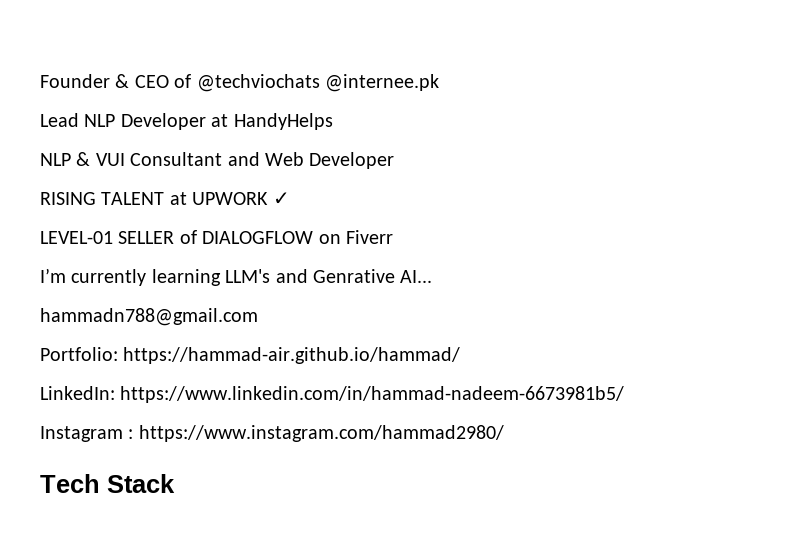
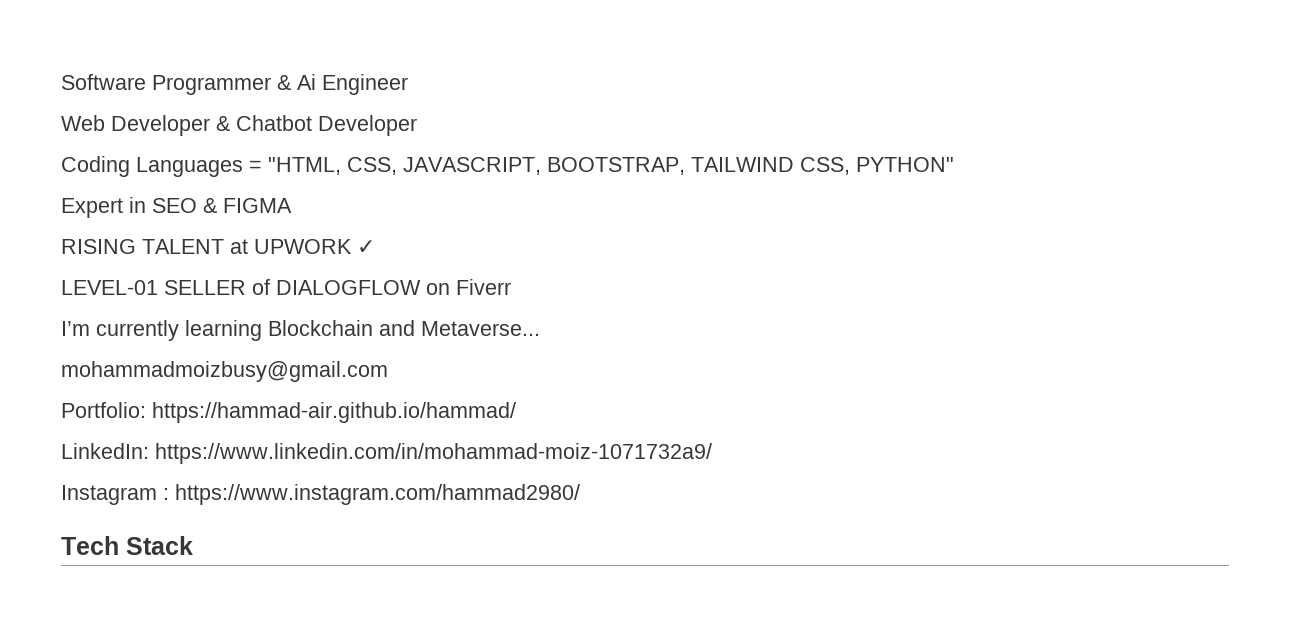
- Founder & CEO of @techviochats @internee.pk
- Lead NLP Developer at HandyHelps
- NLP & VUI Consultant and Web Developer
+ Software Programmer & Ai Engineer
+ Web Developer & Chatbot Developer
+ Coding Languages = "HTML, CSS, JAVASCRIPT, BOOTSTRAP, TAILWIND CSS, PYTHON"
+ Expert in SEO & FIGMA
- I’m currently learning LLM's and Genrative AI...
- hammadn788@gmail.com
+ I’m currently learning Blockchain and Metaverse...
+ mohammadmoizbusy@gmail.com
- LinkedIn: https://www.linkedin.com/in/hammad-nadeem-6673981b5/
+ LinkedIn: https://www.linkedin.com/in/mohammad-moiz-1071732a9/

